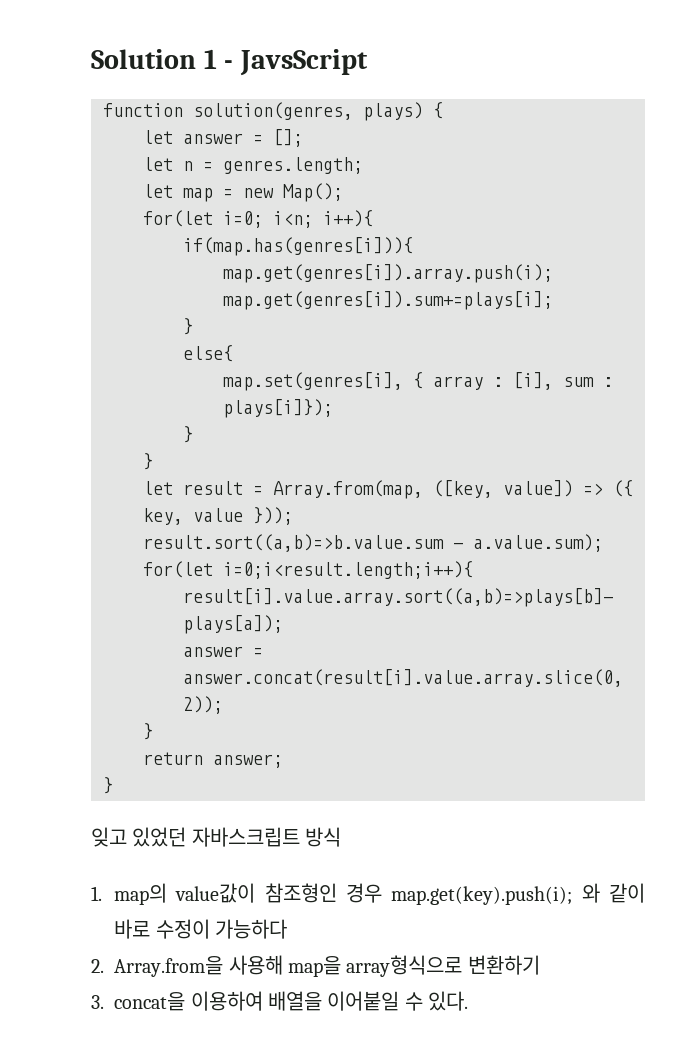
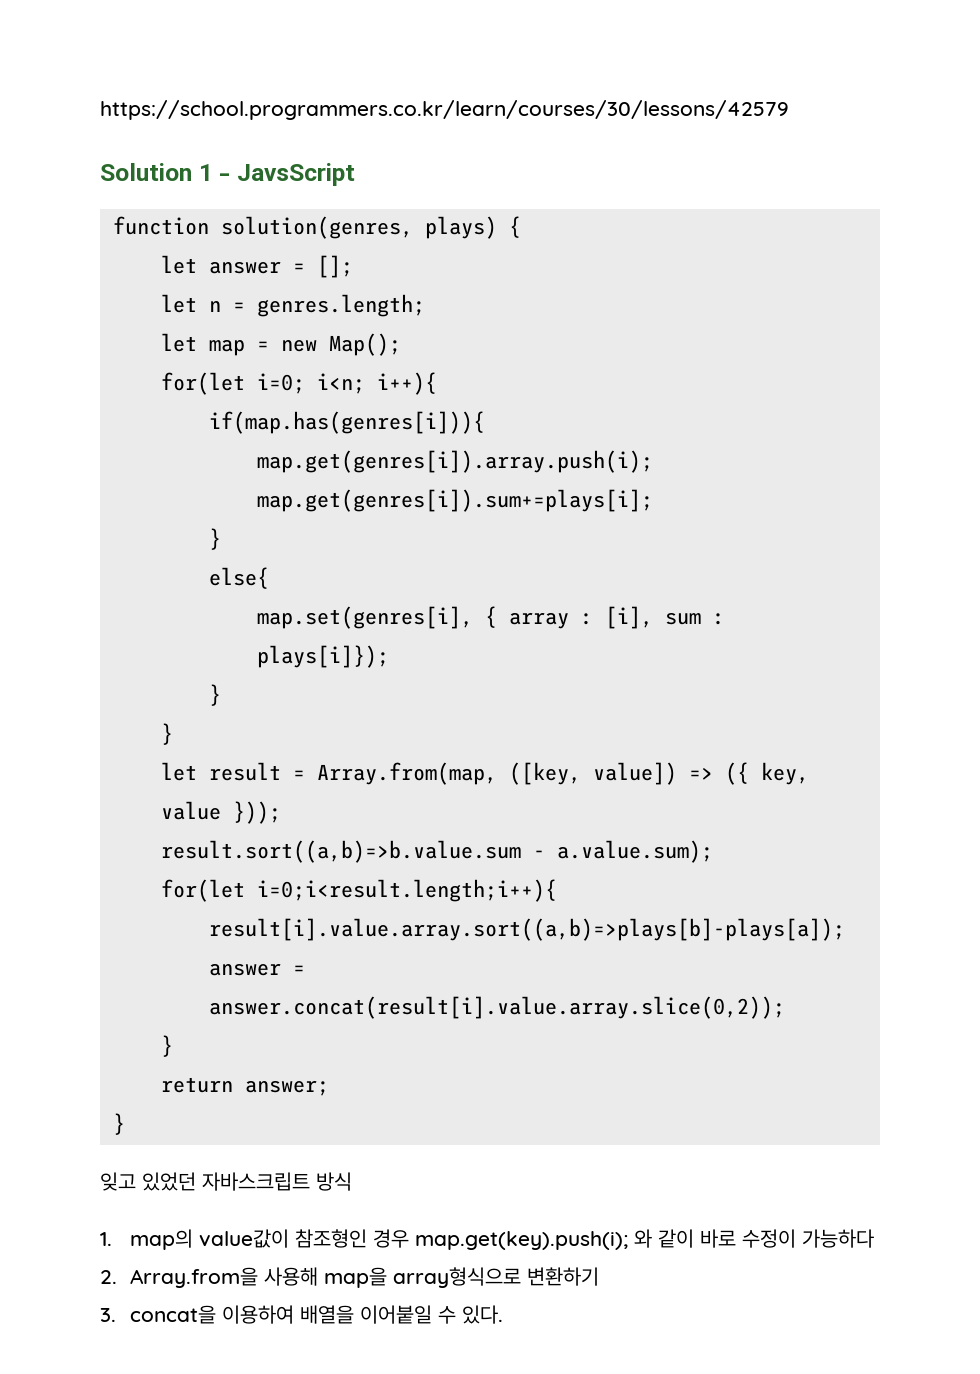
+ https://school.programmers.co.kr/learn/courses/30/lessons/42579

